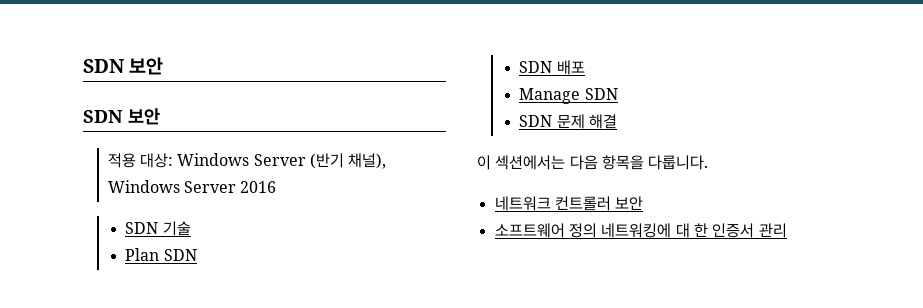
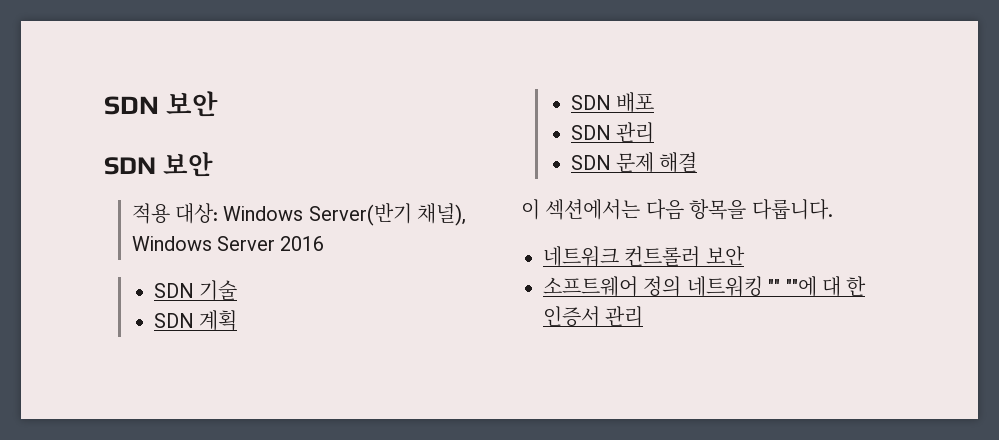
- 적용 대상: Windows Server (반기 채널), Windows Server 2016
+ 적용 대상: Windows Server(반기 채널), Windows Server 2016
- Plan SDN
+ SDN 계획
- Manage SDN
+ SDN 관리
- 소프트웨어 정의 네트워킹에 대 한 인증서 관리
+ 소프트웨어 정의 네트워킹 "" ""에 대 한 인증서 관리

